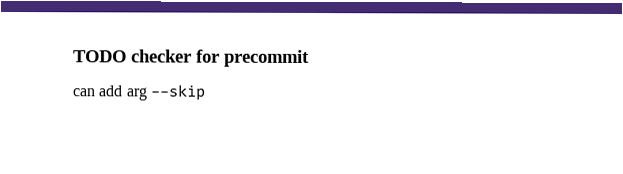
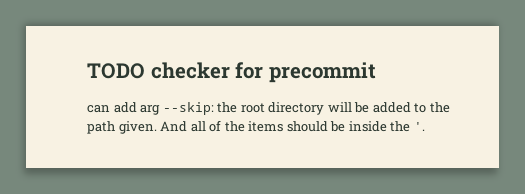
- can add arg --skip
+ can add arg --skip: the root directory will be added to the path given. And all of the items should be inside the '.

